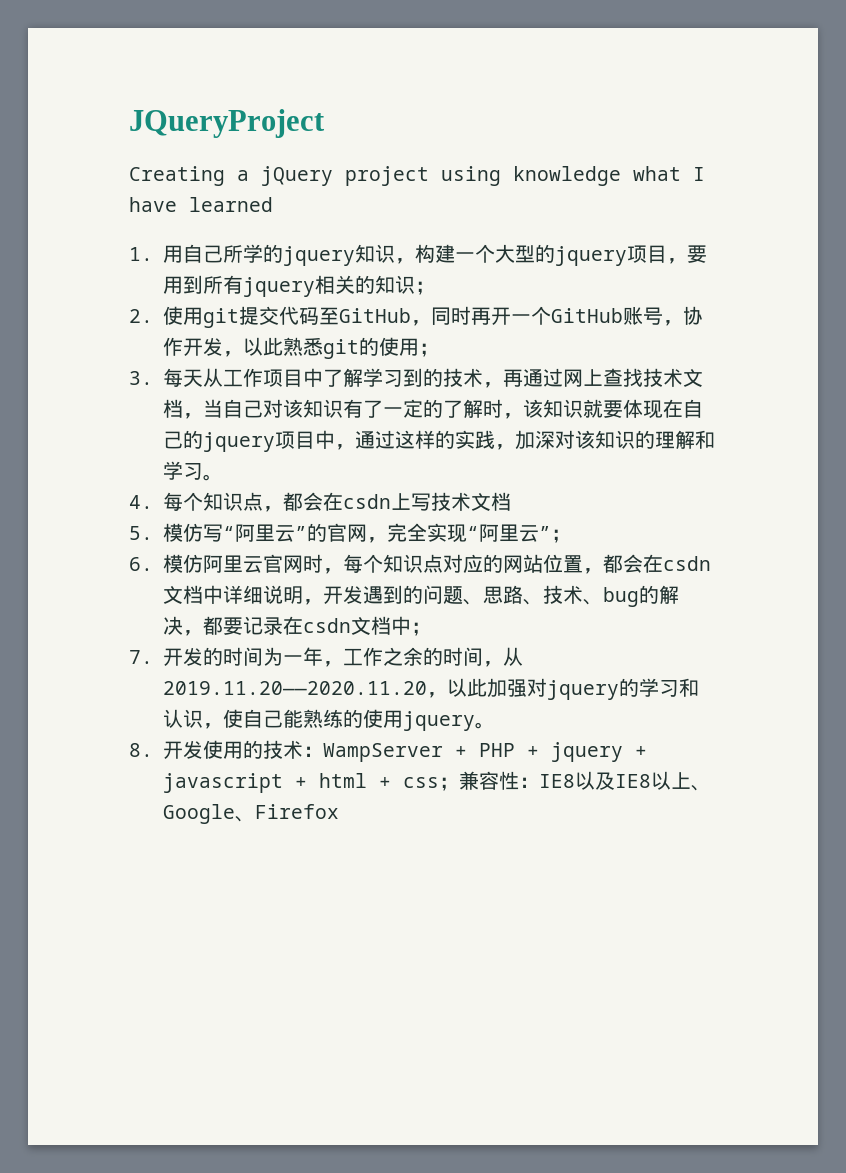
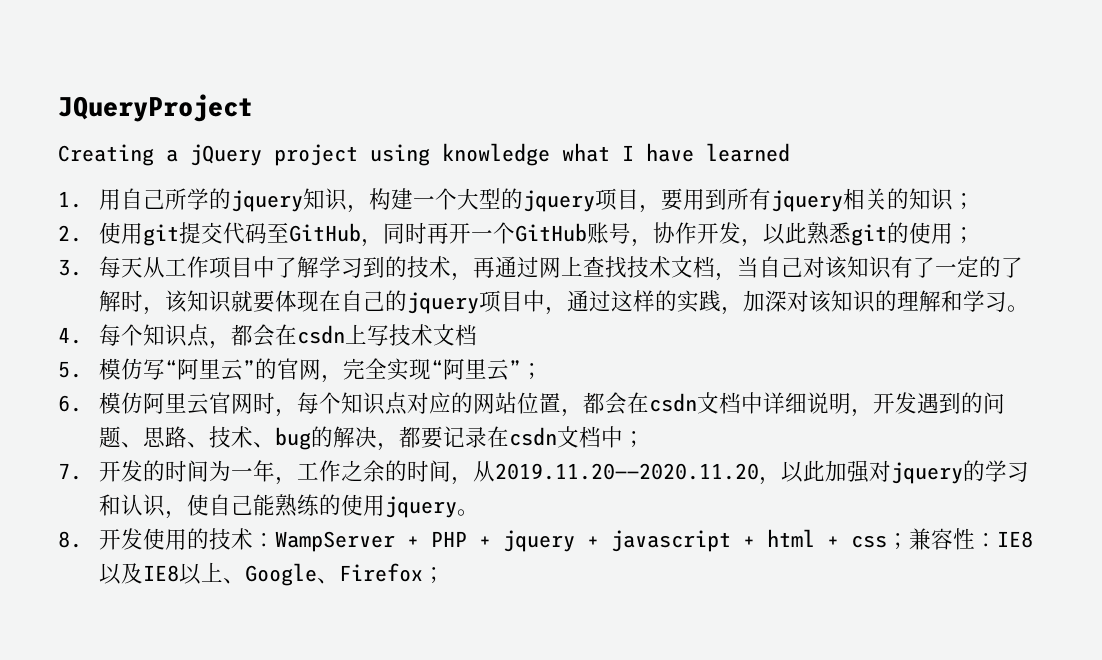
- 8.开发使用的技术：WampServer + PHP + jquery + javascript + html + css；兼容性：IE8以及IE8以上、Google、Firefox
+ 8.开发使用的技术：WampServer + PHP + jquery + javascript + html + css；兼容性：IE8以及IE8以上、Google、Firefox；

